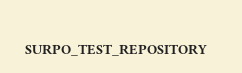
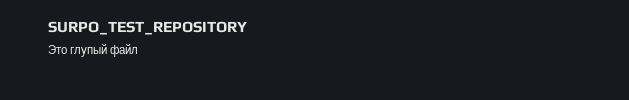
+ Это глупый файл

